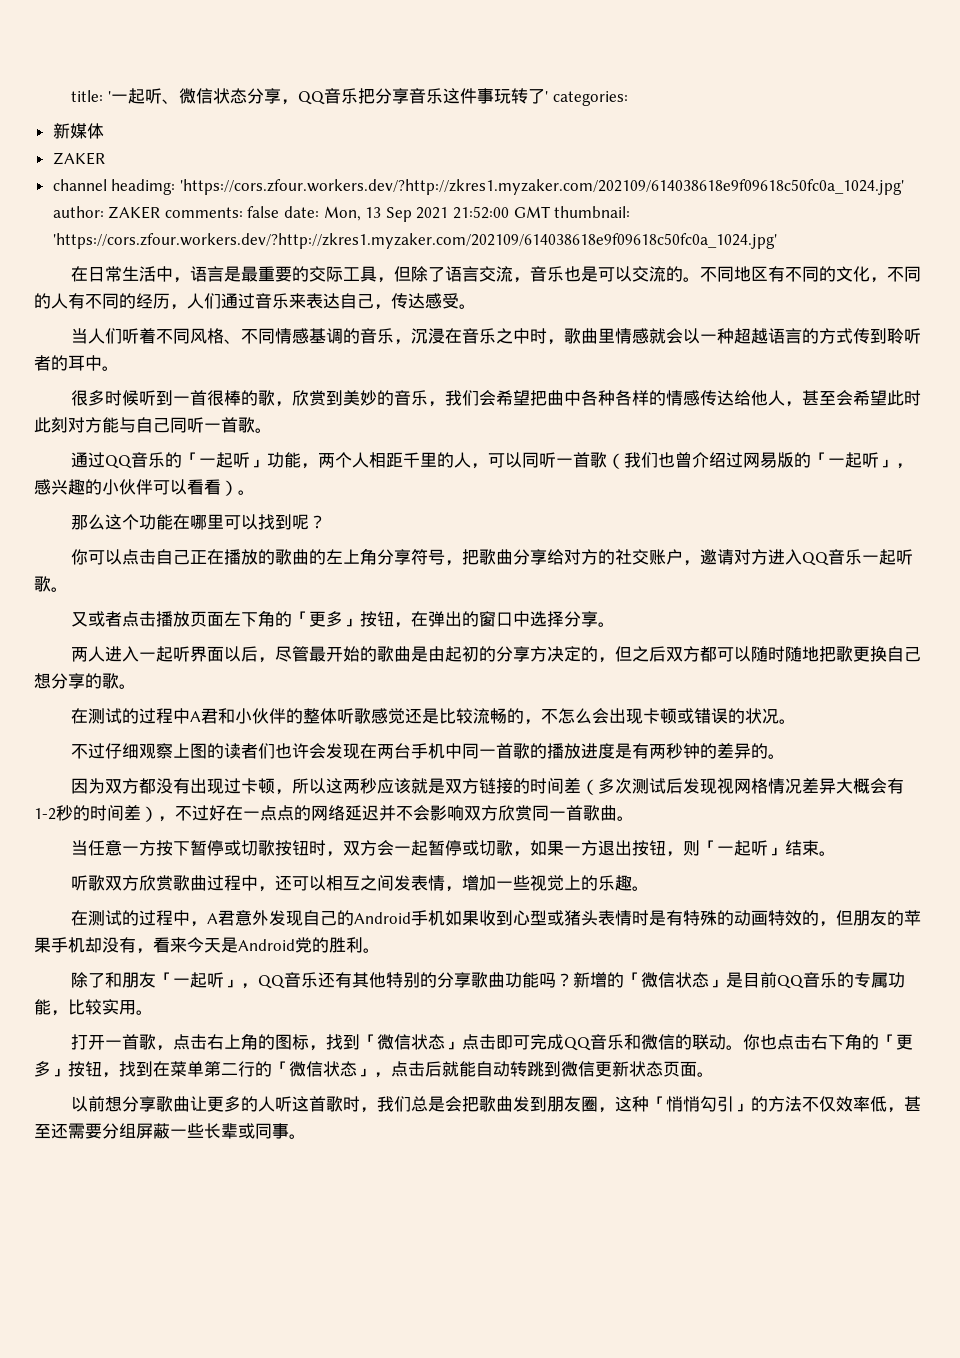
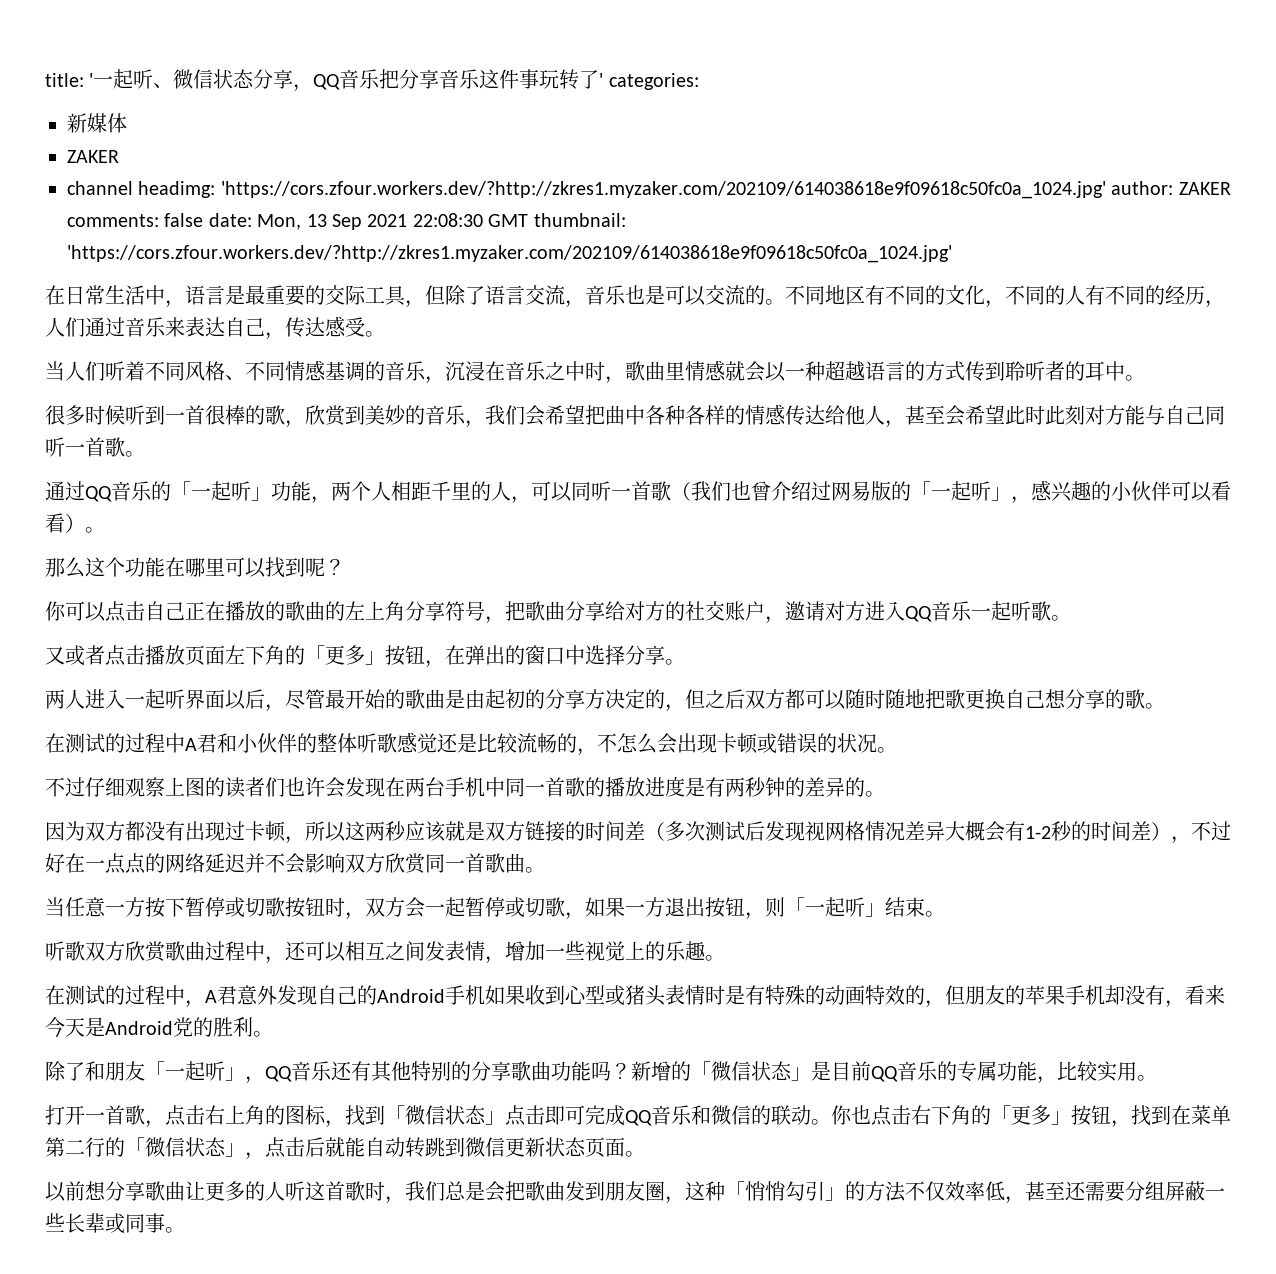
- channel headimg: 'https://cors.zfour.workers.dev/?http://zkres1.myzaker.com/202109/614038618e9f09618c50fc0a_1024.jpg' author: ZAKER comments: false date: Mon, 13 Sep 2021 21:52:00 GMT thumbnail: 'https://cors.zfour.workers.dev/?http://zkres1.myzaker.com/202109/614038618e9f09618c50fc0a_1024.jpg'
+ channel headimg: 'https://cors.zfour.workers.dev/?http://zkres1.myzaker.com/202109/614038618e9f09618c50fc0a_1024.jpg' author: ZAKER comments: false date: Mon, 13 Sep 2021 22:08:30 GMT thumbnail: 'https://cors.zfour.workers.dev/?http://zkres1.myzaker.com/202109/614038618e9f09618c50fc0a_1024.jpg'

